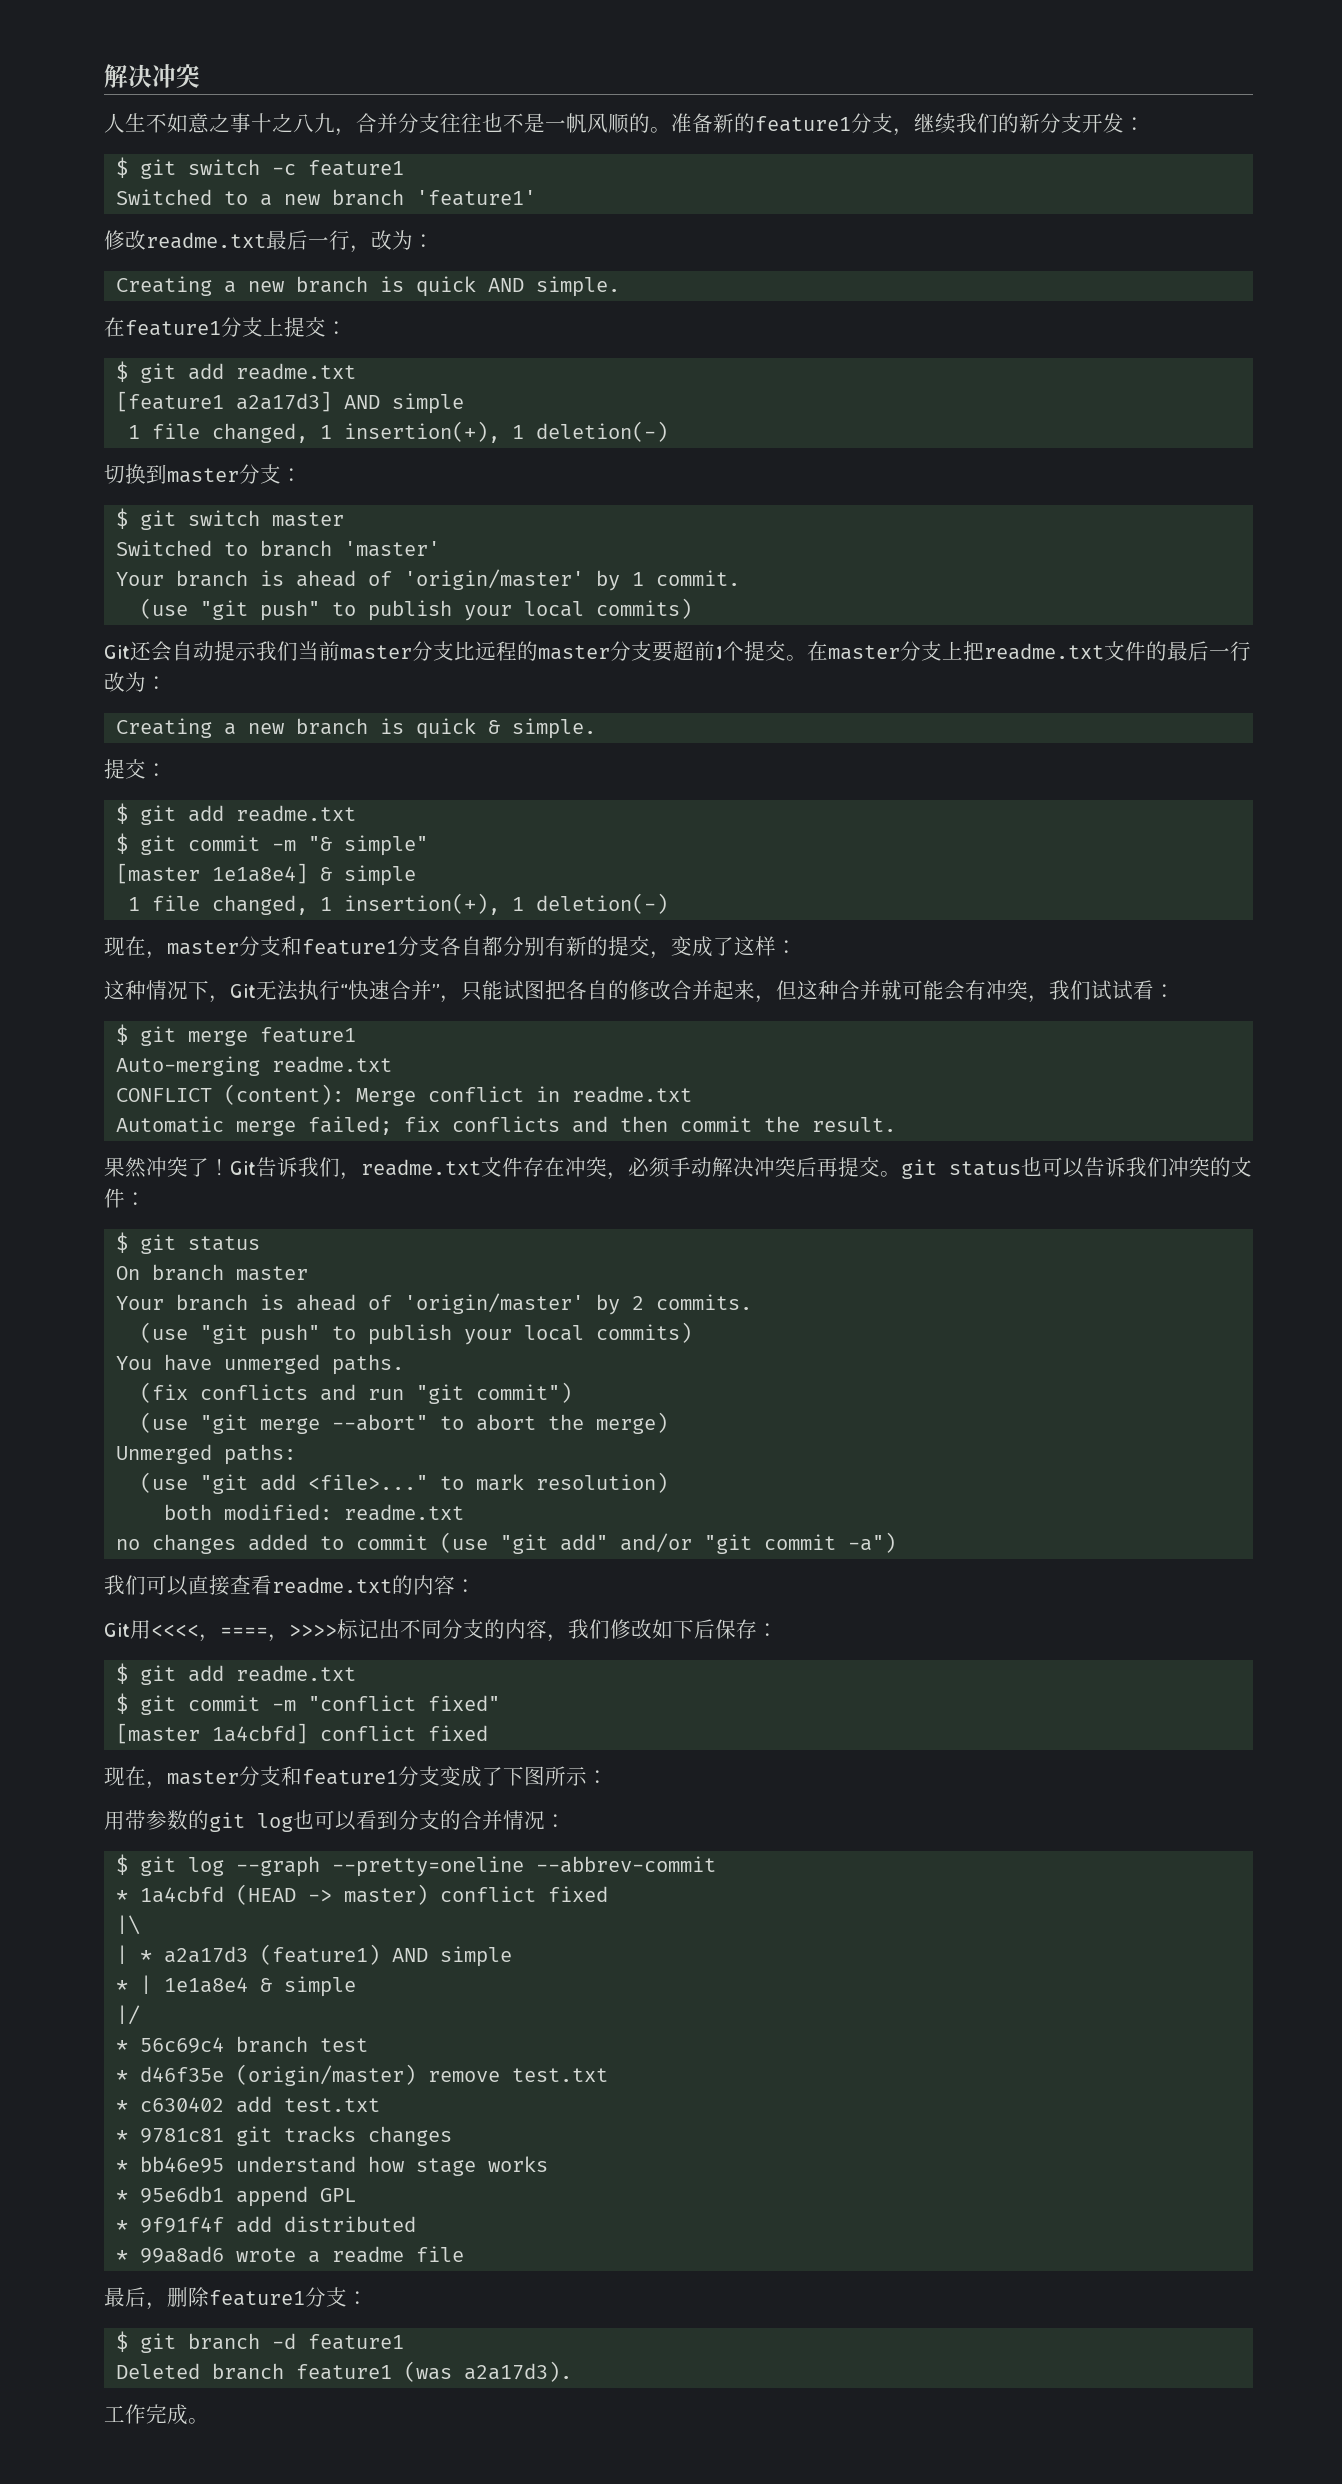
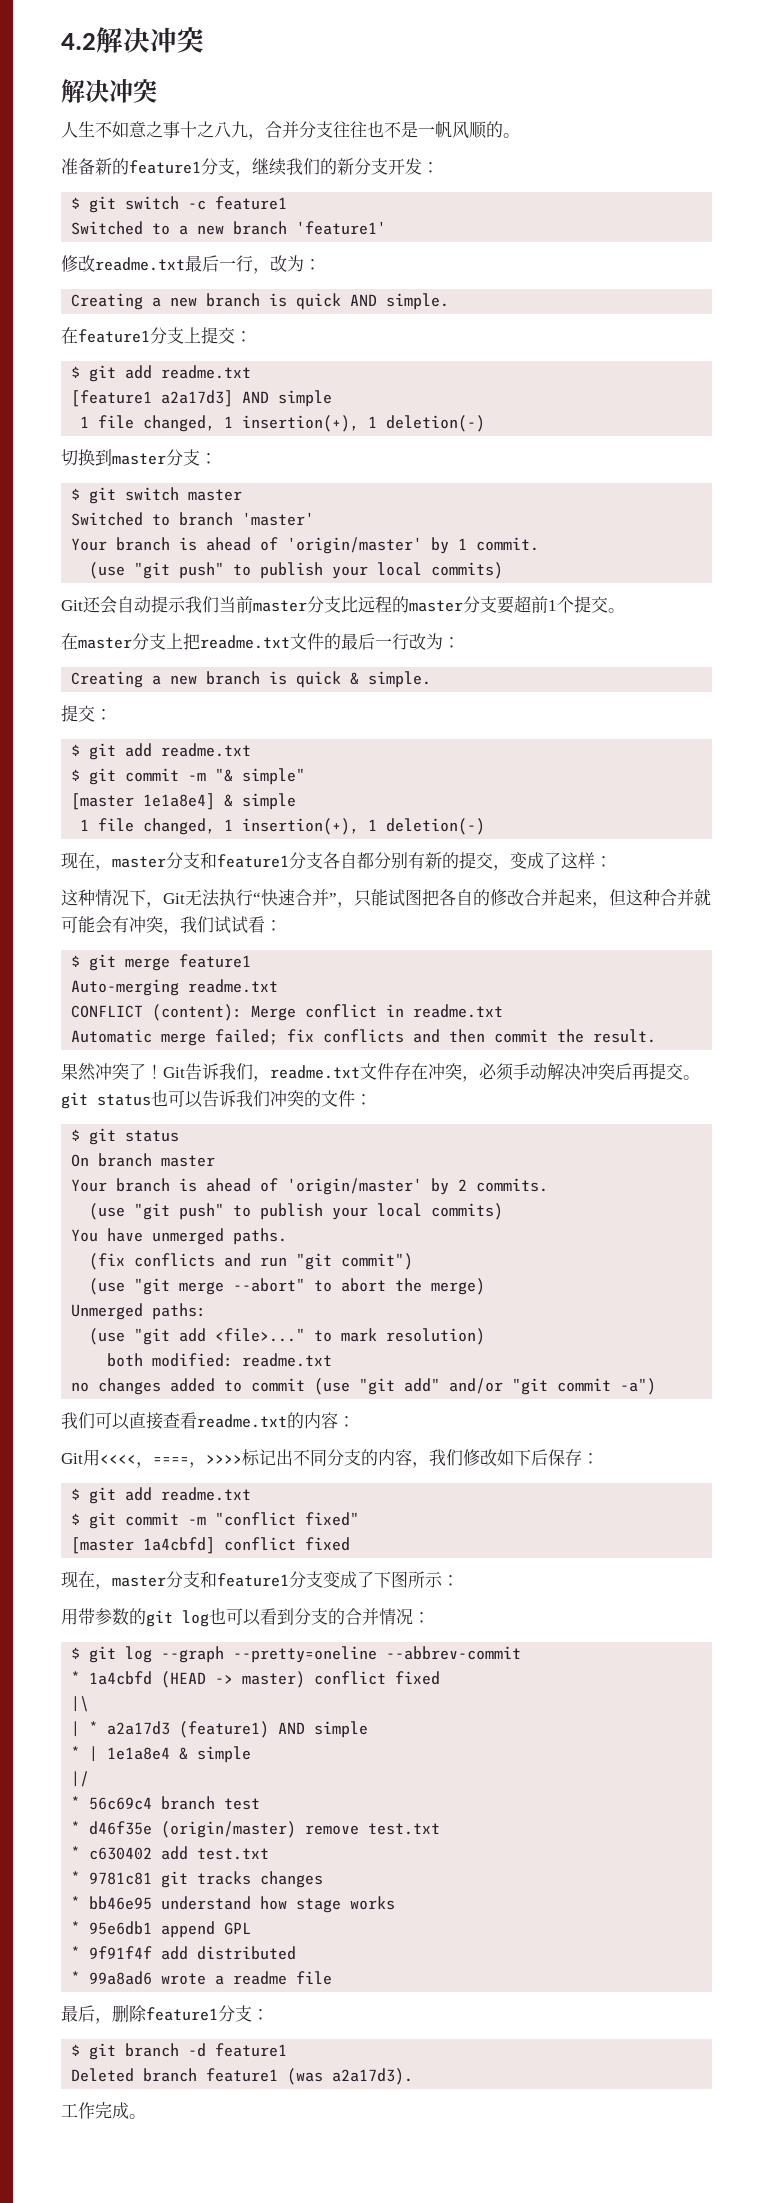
+ 4.2解决冲突
- 人生不如意之事十之八九，合并分支往往也不是一帆风顺的。准备新的feature1分支，继续我们的新分支开发：
+ 人生不如意之事十之八九，合并分支往往也不是一帆风顺的。
+ 准备新的feature1分支，继续我们的新分支开发：
- Git还会自动提示我们当前master分支比远程的master分支要超前1个提交。在master分支上把readme.txt文件的最后一行改为：
+ Git还会自动提示我们当前master分支比远程的master分支要超前1个提交。
+ 在master分支上把readme.txt文件的最后一行改为：

